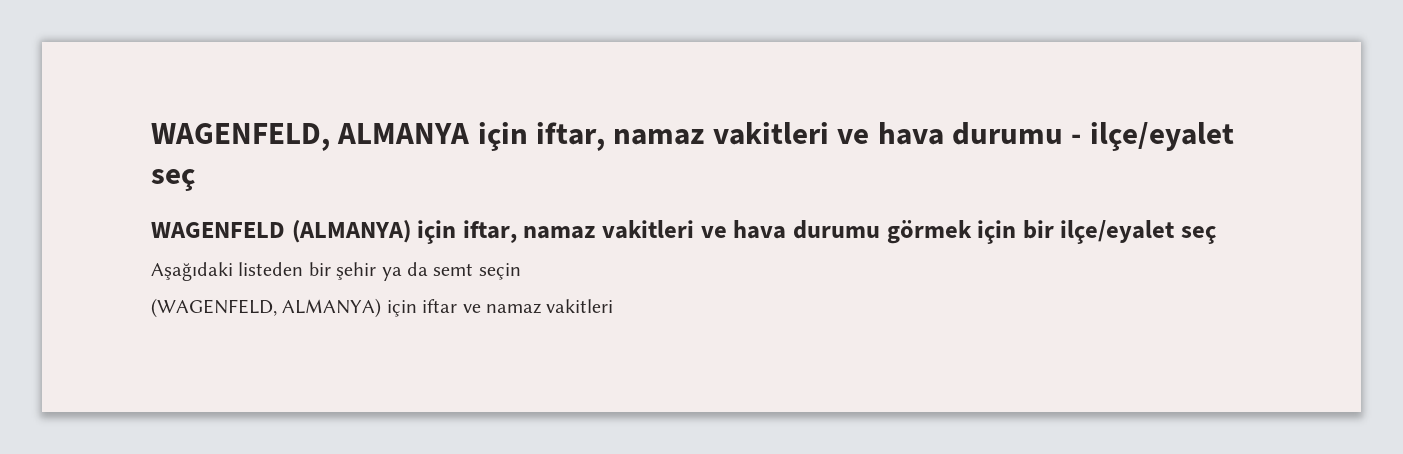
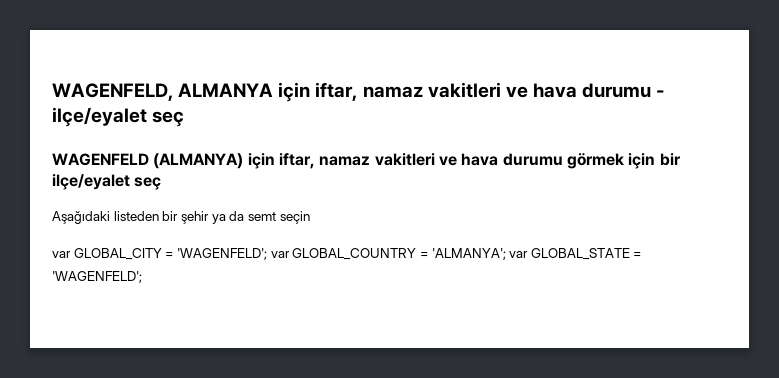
- (WAGENFELD, ALMANYA) için iftar ve namaz vakitleri
+ var GLOBAL_CITY = 'WAGENFELD'; var GLOBAL_COUNTRY = 'ALMANYA'; var GLOBAL_STATE = 'WAGENFELD';

